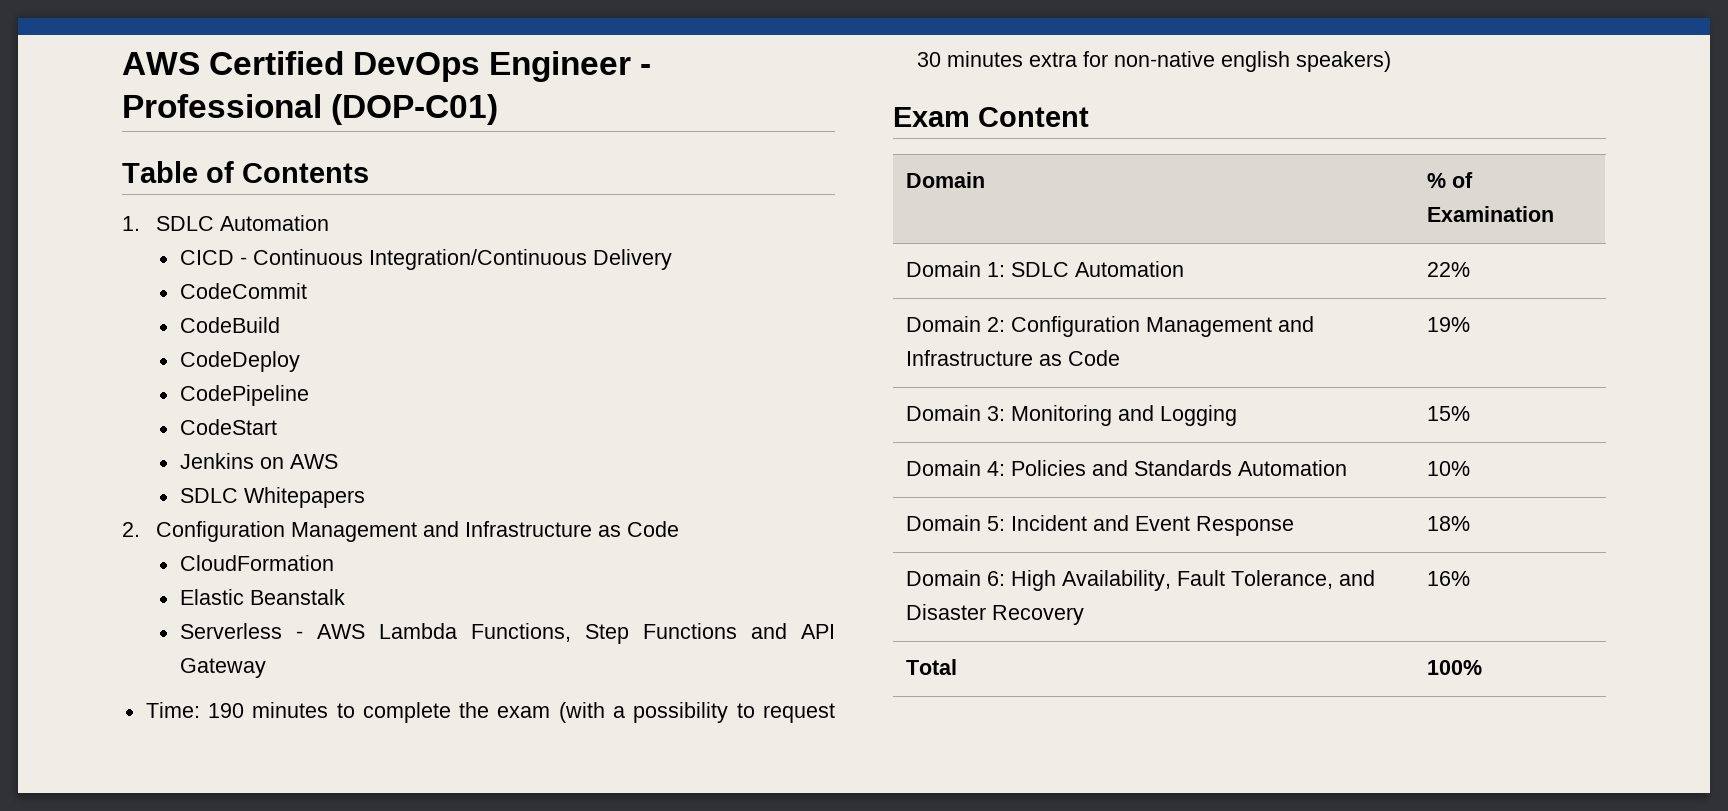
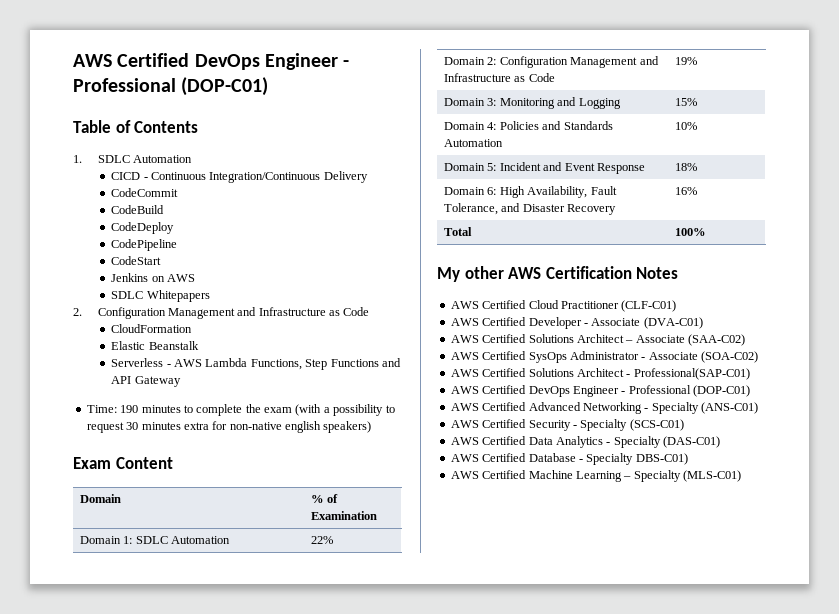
+ My other AWS Certification Notes
+ AWS Certified Cloud Practitioner (CLF-C01)
+ AWS Certified Developer - Associate (DVA-C01)
+ AWS Certified Solutions Architect – Associate (SAA-C02)
+ AWS Certified SysOps Administrator - Associate (SOA-C02)
+ AWS Certified Solutions Architect - Professional(SAP-C01)
+ AWS Certified DevOps Engineer - Professional (DOP-C01)
+ AWS Certified Advanced Networking - Specialty (ANS-C01)
+ AWS Certified Security - Specialty (SCS-C01)
+ AWS Certified Data Analytics - Specialty (DAS-C01)
+ AWS Certified Database - Specialty DBS-C01)
+ AWS Certified Machine Learning – Specialty (MLS-C01)

